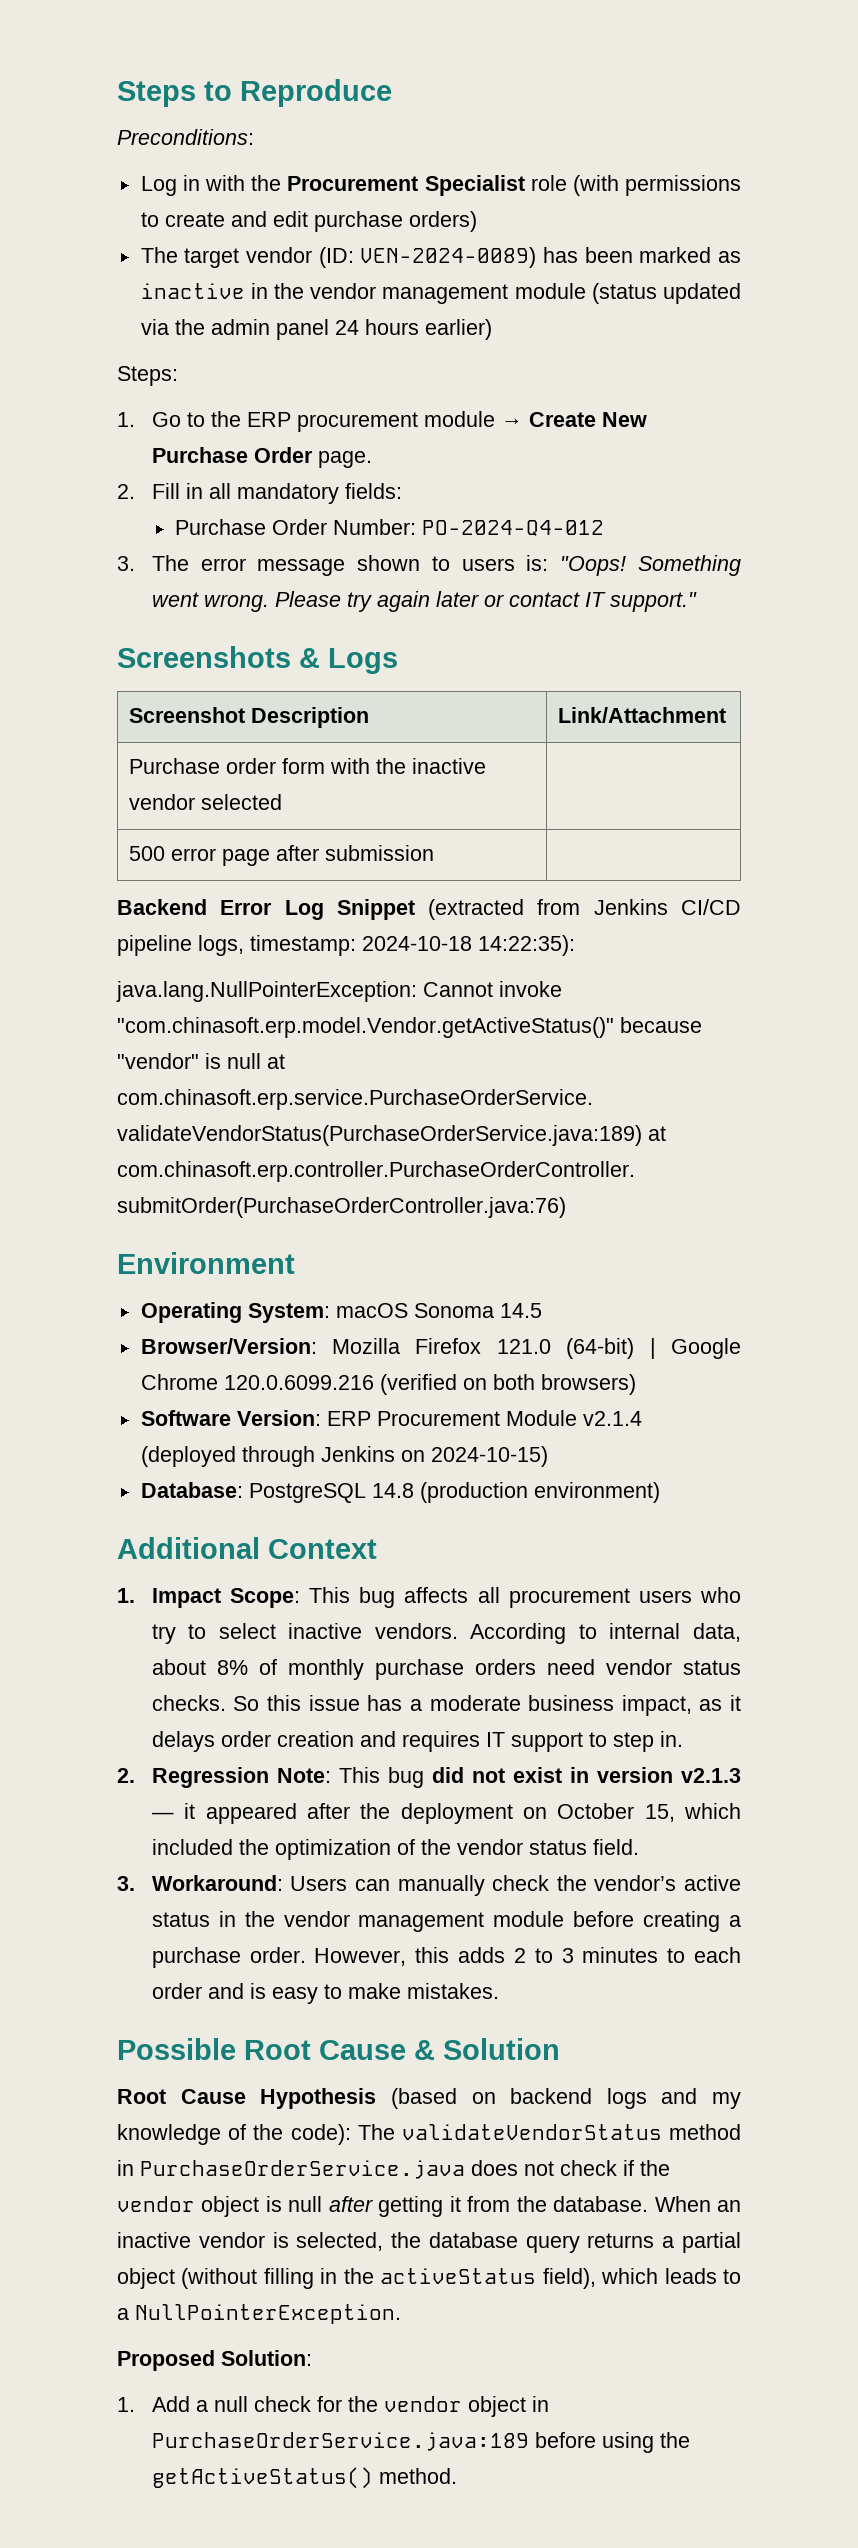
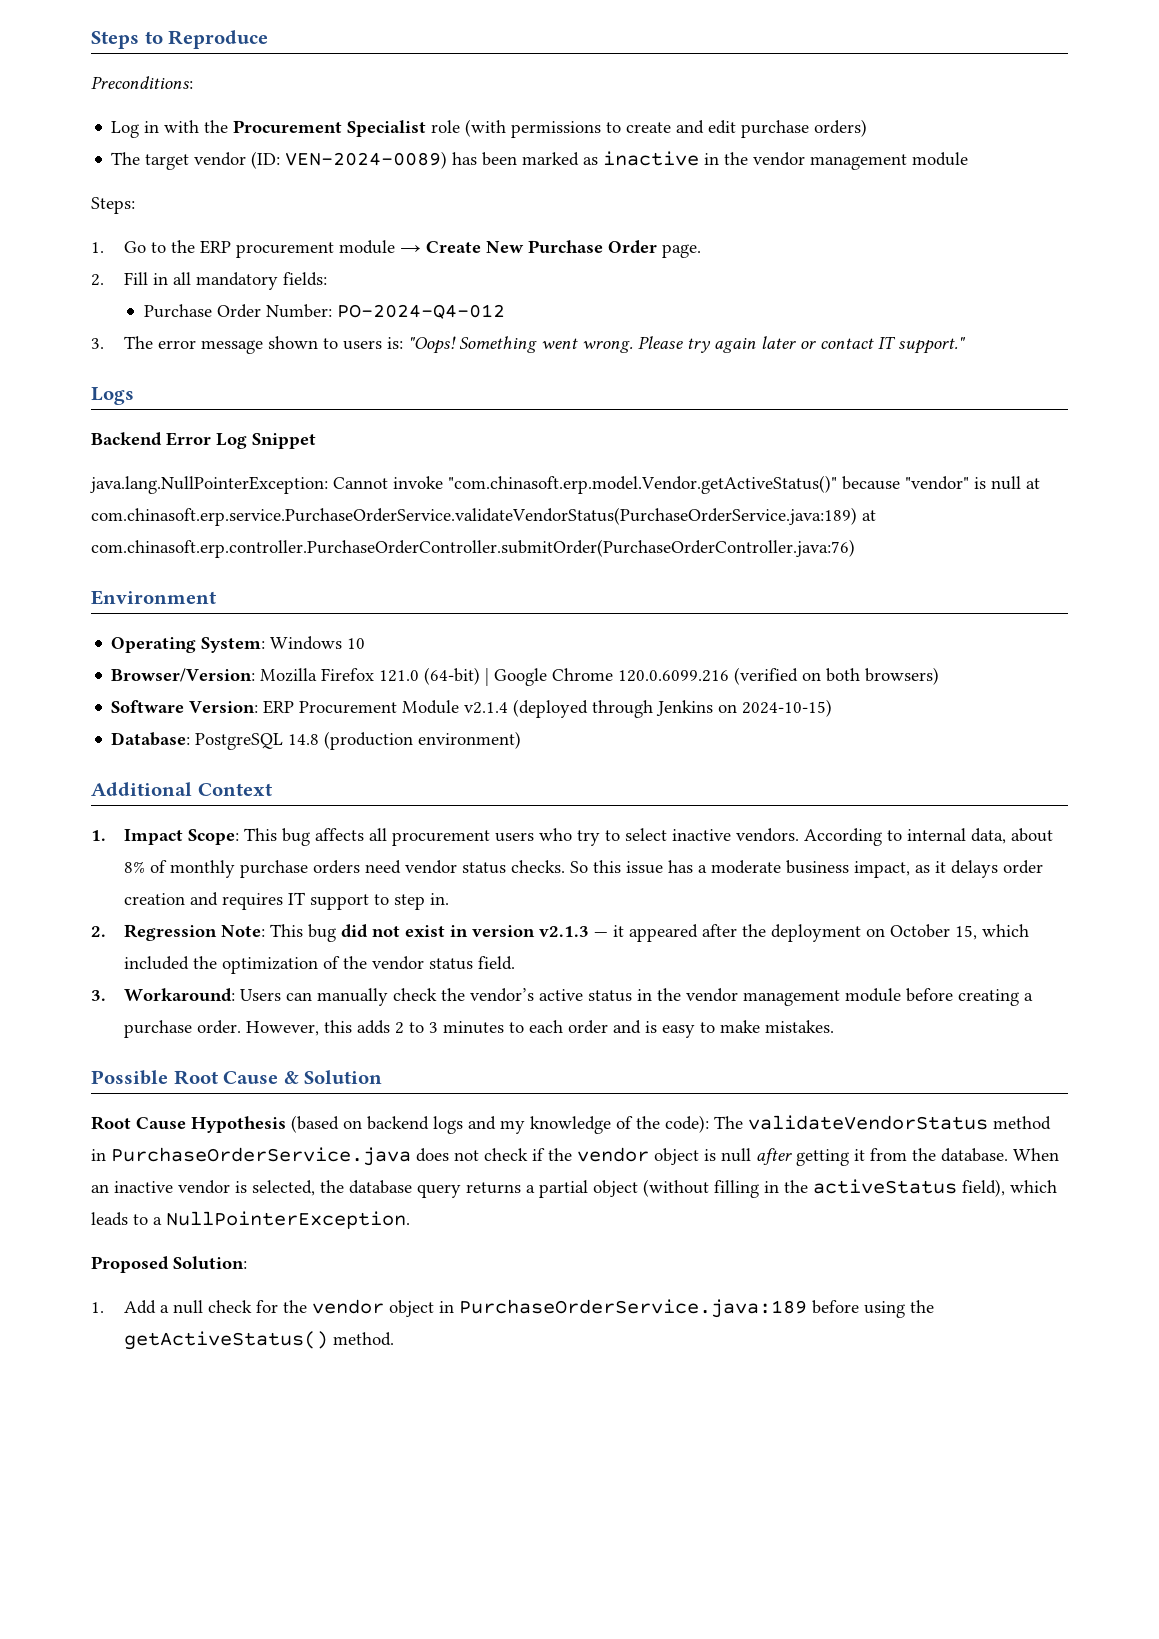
- The target vendor (ID: VEN-2024-0089) has been marked as inactive in the vendor management module (status updated via the admin panel 24 hours earlier)
+ The target vendor (ID: VEN-2024-0089) has been marked as inactive in the vendor management module
- Screenshots & Logs
+ Logs
- Screenshot Description | Link/Attachment
- Purchase order form with the inactive vendor selected |
- 500 error page after submission |
- Backend Error Log Snippet (extracted from Jenkins CI/CD pipeline logs, timestamp: 2024-10-18 14:22:35):
+ Backend Error Log Snippet
- Operating System: macOS Sonoma 14.5
+ Operating System: Windows 10

